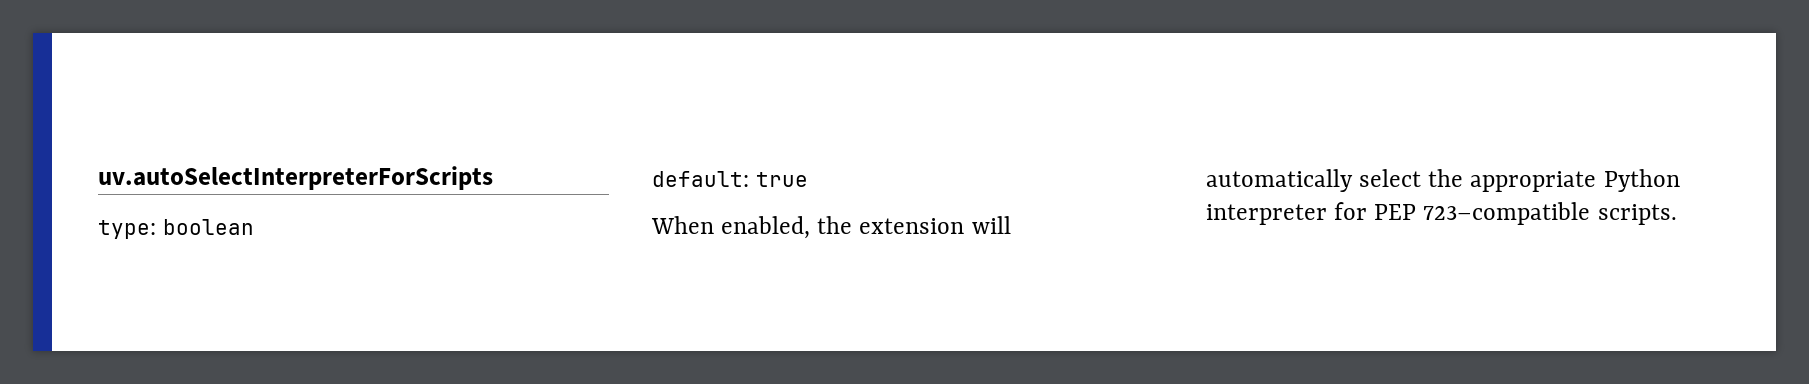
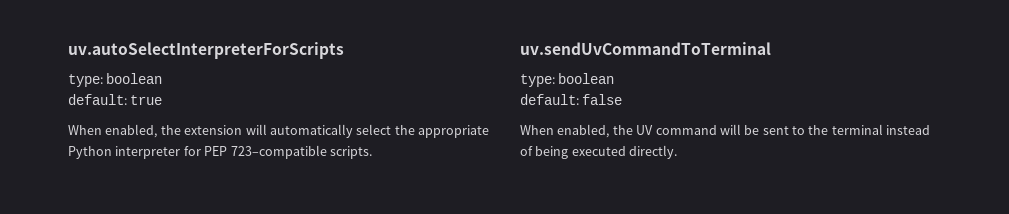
+ uv.sendUvCommandToTerminal
+ type: boolean
+ default: false
+ When enabled, the UV command will be sent to the terminal instead of being executed directly.

